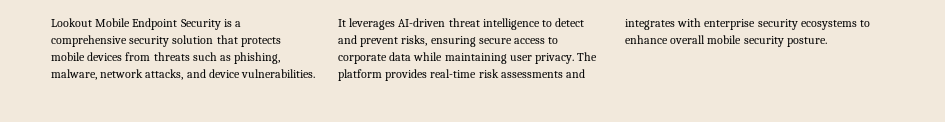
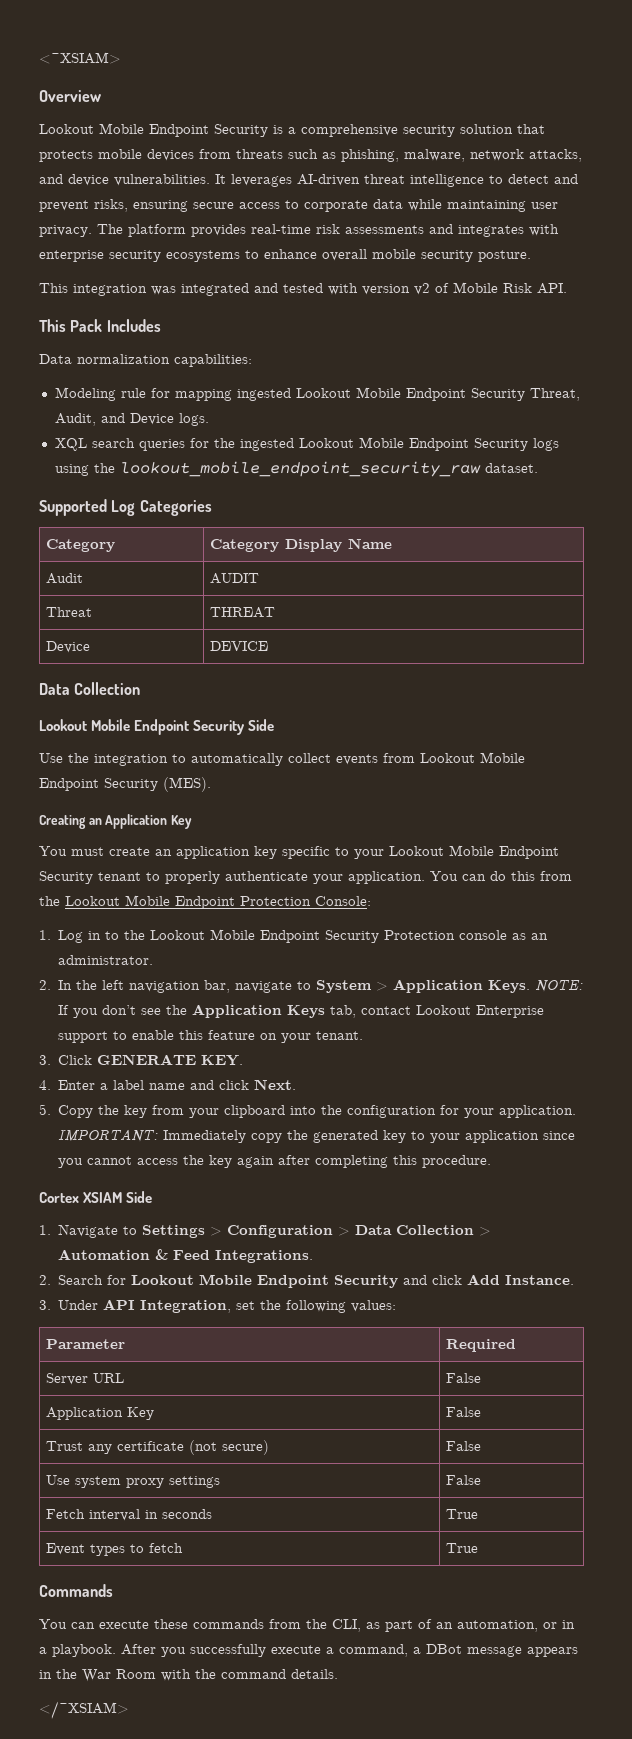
+ <~XSIAM>
+ Overview
+ This integration was integrated and tested with version v2 of Mobile Risk API.
+ This Pack Includes
+ Data normalization capabilities:
+ Modeling rule for mapping ingested Lookout Mobile Endpoint Security Threat, Audit, and Device logs.
+ XQL search queries for the ingested Lookout Mobile Endpoint Security logs using the lookout_mobile_endpoint_security_raw dataset.
+ Supported Log Categories
+ Category | Category Display Name
+ Audit | AUDIT
+ Threat | THREAT
+ Device | DEVICE
+ Data Collection
+ Lookout Mobile Endpoint Security Side
+ Use the integration to automatically collect events from Lookout Mobile Endpoint Security (MES).
+ Creating an Application Key
+ You must create an application key specific to your Lookout Mobile Endpoint Security tenant to properly authenticate your application. You can do this from the Lookout Mobile Endpoint Protection Console:
+ 1. Log in to the Lookout Mobile Endpoint Security Protection console as an administrator.
+ 2. In the left navigation bar, navigate to System > Application Keys. NOTE: If you don’t see the Application Keys tab, contact Lookout Enterprise support to enable this feature on your tenant.
+ 3. Click GENERATE KEY.
+ 4. Enter a label name and click Next.
+ 5. Copy the key from your clipboard into the configuration for your application. IMPORTANT: Immediately copy the generated key to your application since you cannot access the key again after completing this procedure.
+ Cortex XSIAM Side
+ 1. Navigate to Settings > Configuration > Data Collection > Automation & Feed Integrations.
+ 2. Search for Lookout Mobile Endpoint Security and click Add Instance.
+ 3. Under API Integration, set the following values:
+ Parameter | Required
+ Server URL | False
+ Application Key | False
+ Trust any certificate (not secure) | False
+ Use system proxy settings | False
+ Fetch interval in seconds | True
+ Event types to fetch | True
+ Commands
+ You can execute these commands from the CLI, as part of an automation, or in a playbook. After you successfully execute a command, a DBot message appears in the War Room with the command details.
+ </~XSIAM>

